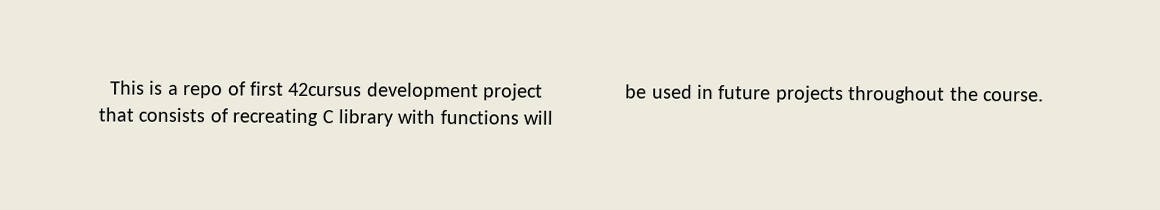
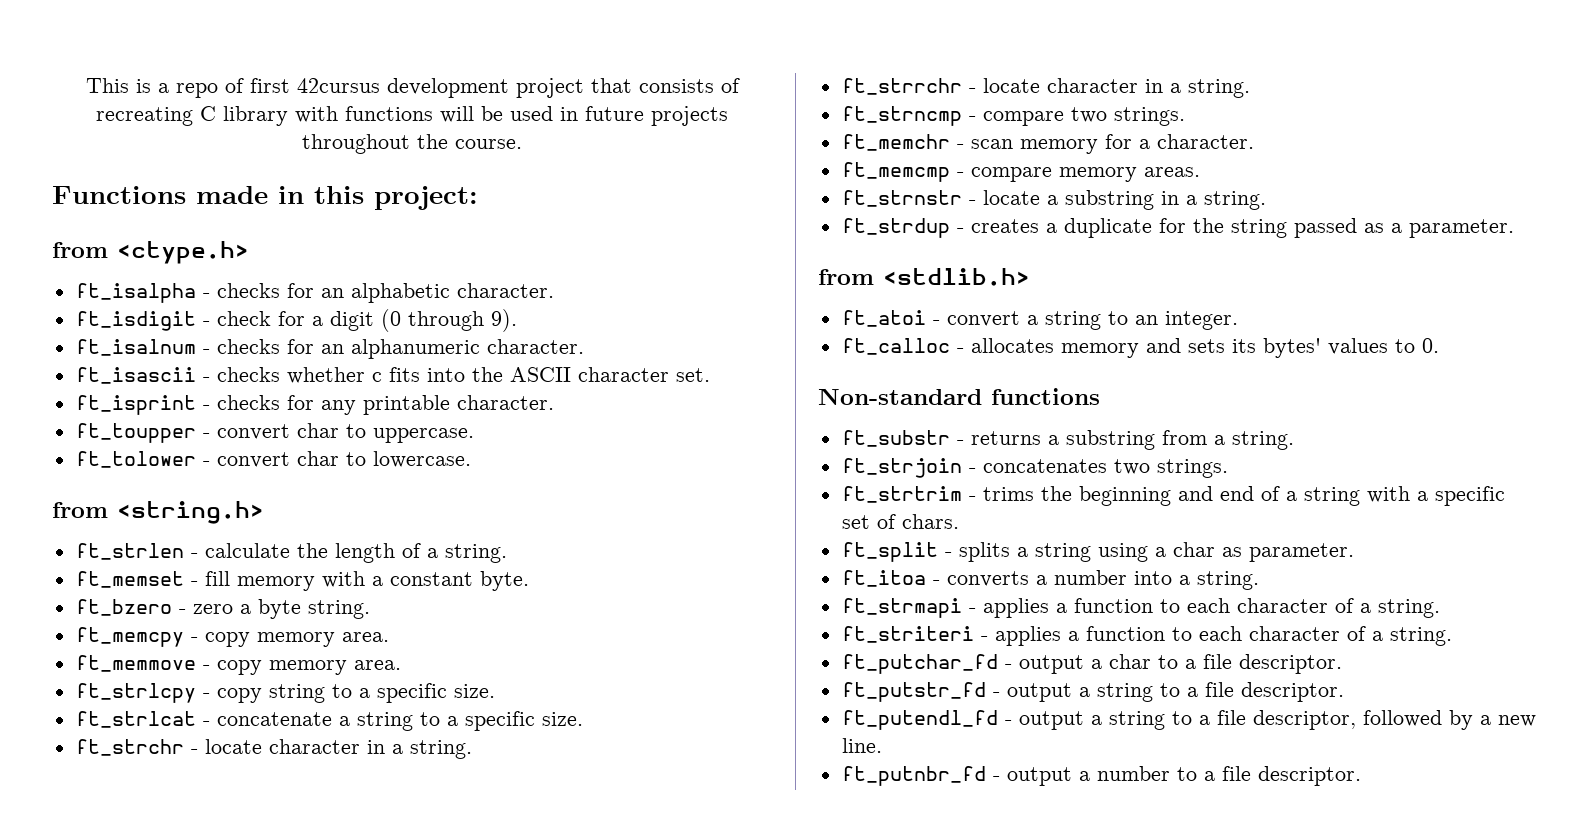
+ Functions made in this project:
+ from <ctype.h>
+ ft_isalpha - checks for an alphabetic character.
+ ft_isdigit - check for a digit (0 through 9).
+ ft_isalnum - checks for an alphanumeric character.
+ ft_isascii - checks whether c fits into the ASCII character set.
+ ft_isprint - checks for any printable character.
+ ft_toupper - convert char to uppercase.
+ ft_tolower - convert char to lowercase.
+ from <string.h>
+ ft_strlen - calculate the length of a string.
+ ft_memset - fill memory with a constant byte.
+ ft_bzero - zero a byte string.
+ ft_memcpy - copy memory area.
+ ft_memmove - copy memory area.
+ ft_strlcpy - copy string to a specific size.
+ ft_strlcat - concatenate a string to a specific size.
+ ft_strchr - locate character in a string.
+ ft_strrchr - locate character in a string.
+ ft_strncmp - compare two strings.
+ ft_memchr - scan memory for a character.
+ ft_memcmp - compare memory areas.
+ ft_strnstr - locate a substring in a string.
+ ft_strdup - creates a duplicate for the string passed as a parameter.
+ from <stdlib.h>
+ ft_atoi - convert a string to an integer.
+ ft_calloc - allocates memory and sets its bytes' values to 0.
+ Non-standard functions
+ ft_substr - returns a substring from a string.
+ ft_strjoin - concatenates two strings.
+ ft_strtrim - trims the beginning and end of a string with a specific set of chars.
+ ft_split - splits a string using a char as parameter.
+ ft_itoa - converts a number into a string.
+ ft_strmapi - applies a function to each character of a string.
+ ft_striteri - applies a function to each character of a string.
+ ft_putchar_fd - output a char to a file descriptor.
+ ft_putstr_fd - output a string to a file descriptor.
+ ft_putendl_fd - output a string to a file descriptor, followed by a new line.
+ ft_putnbr_fd - output a number to a file descriptor.

